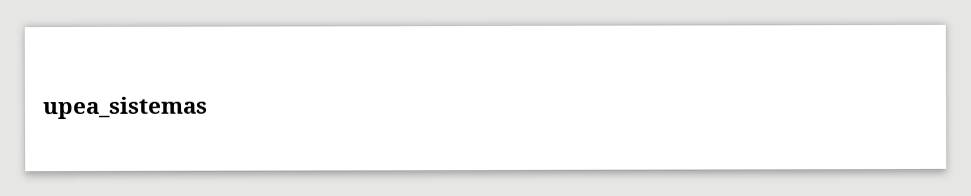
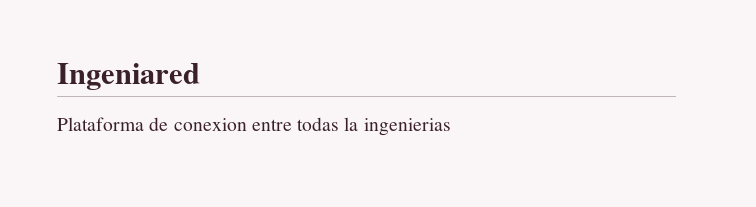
- upea_sistemas
+ Ingeniared
+ Plataforma de conexion entre todas la ingenierias

